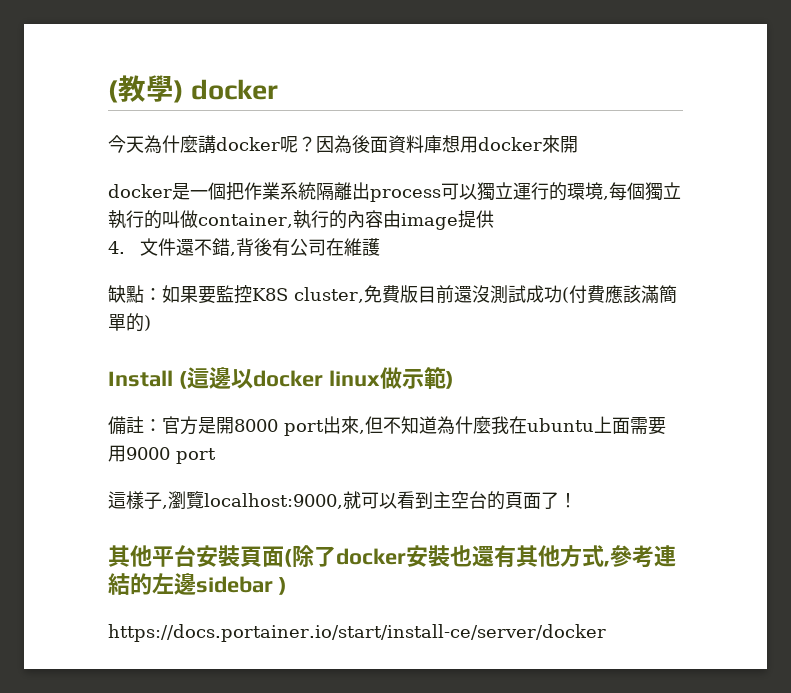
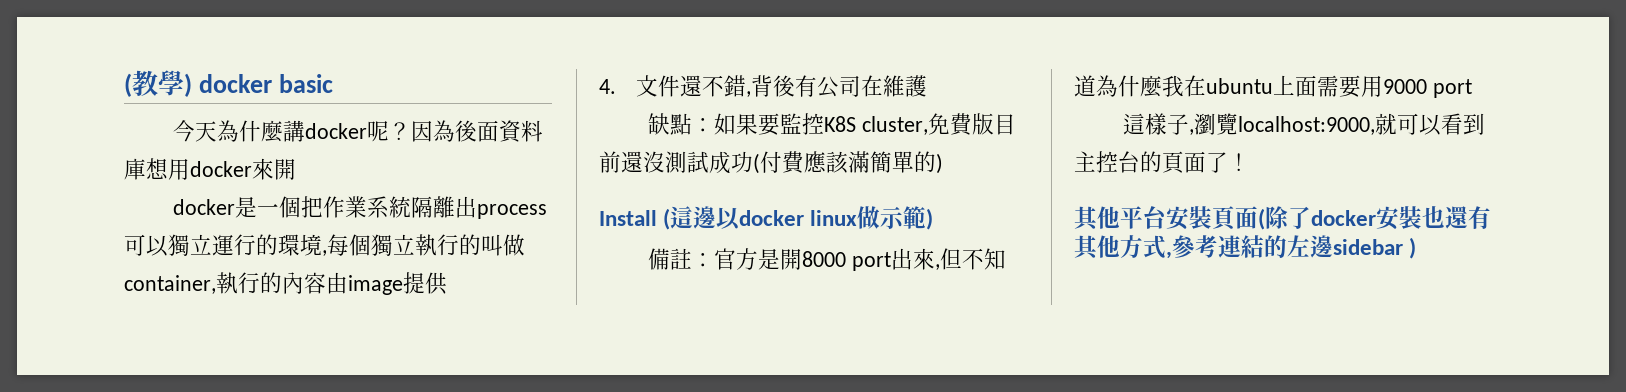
- (教學) docker
+ (教學) docker basic
- 這樣子,瀏覽localhost:9000,就可以看到主空台的頁面了！
+ 這樣子,瀏覽localhost:9000,就可以看到主控台的頁面了！
- https://docs.portainer.io/start/install-ce/server/docker

